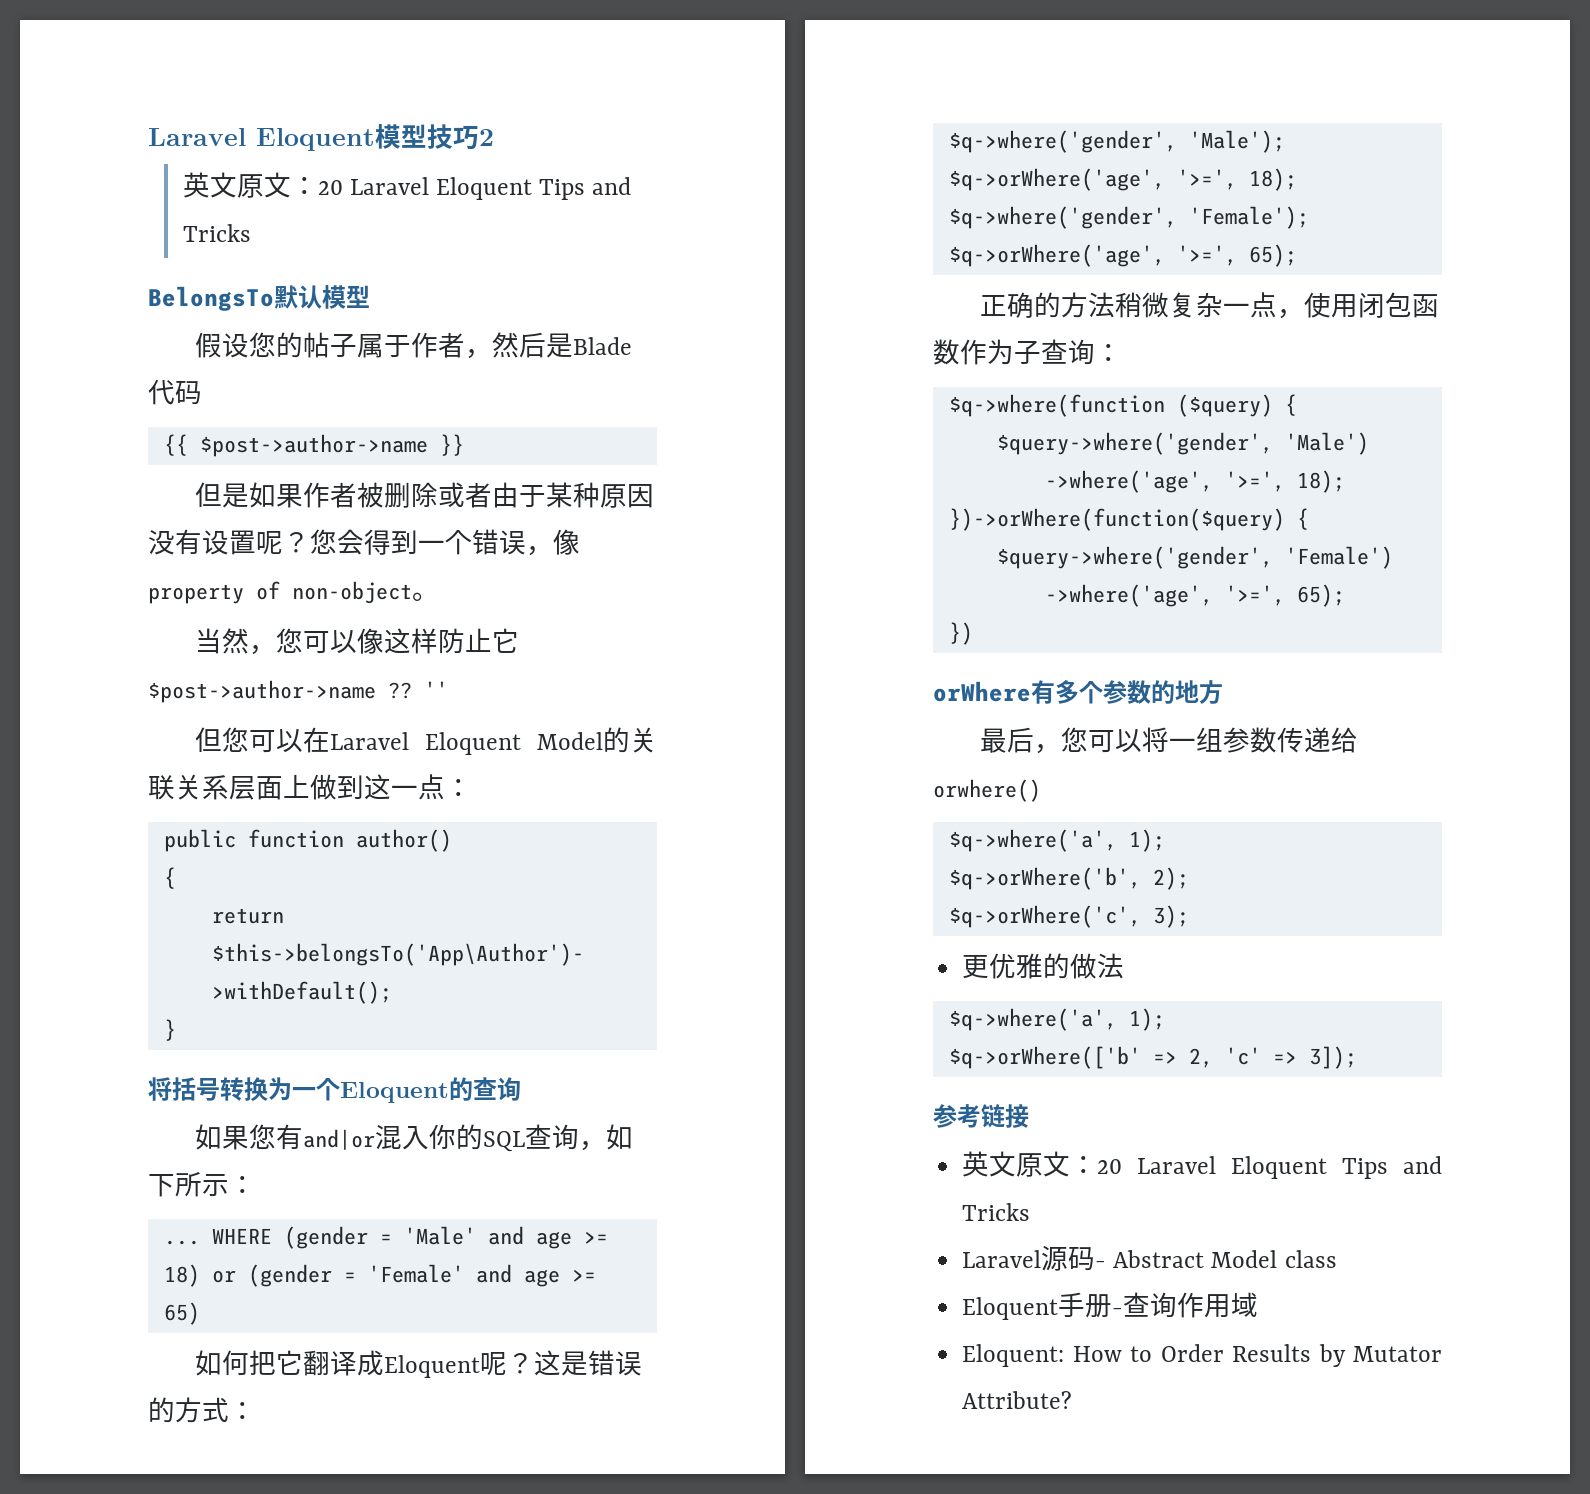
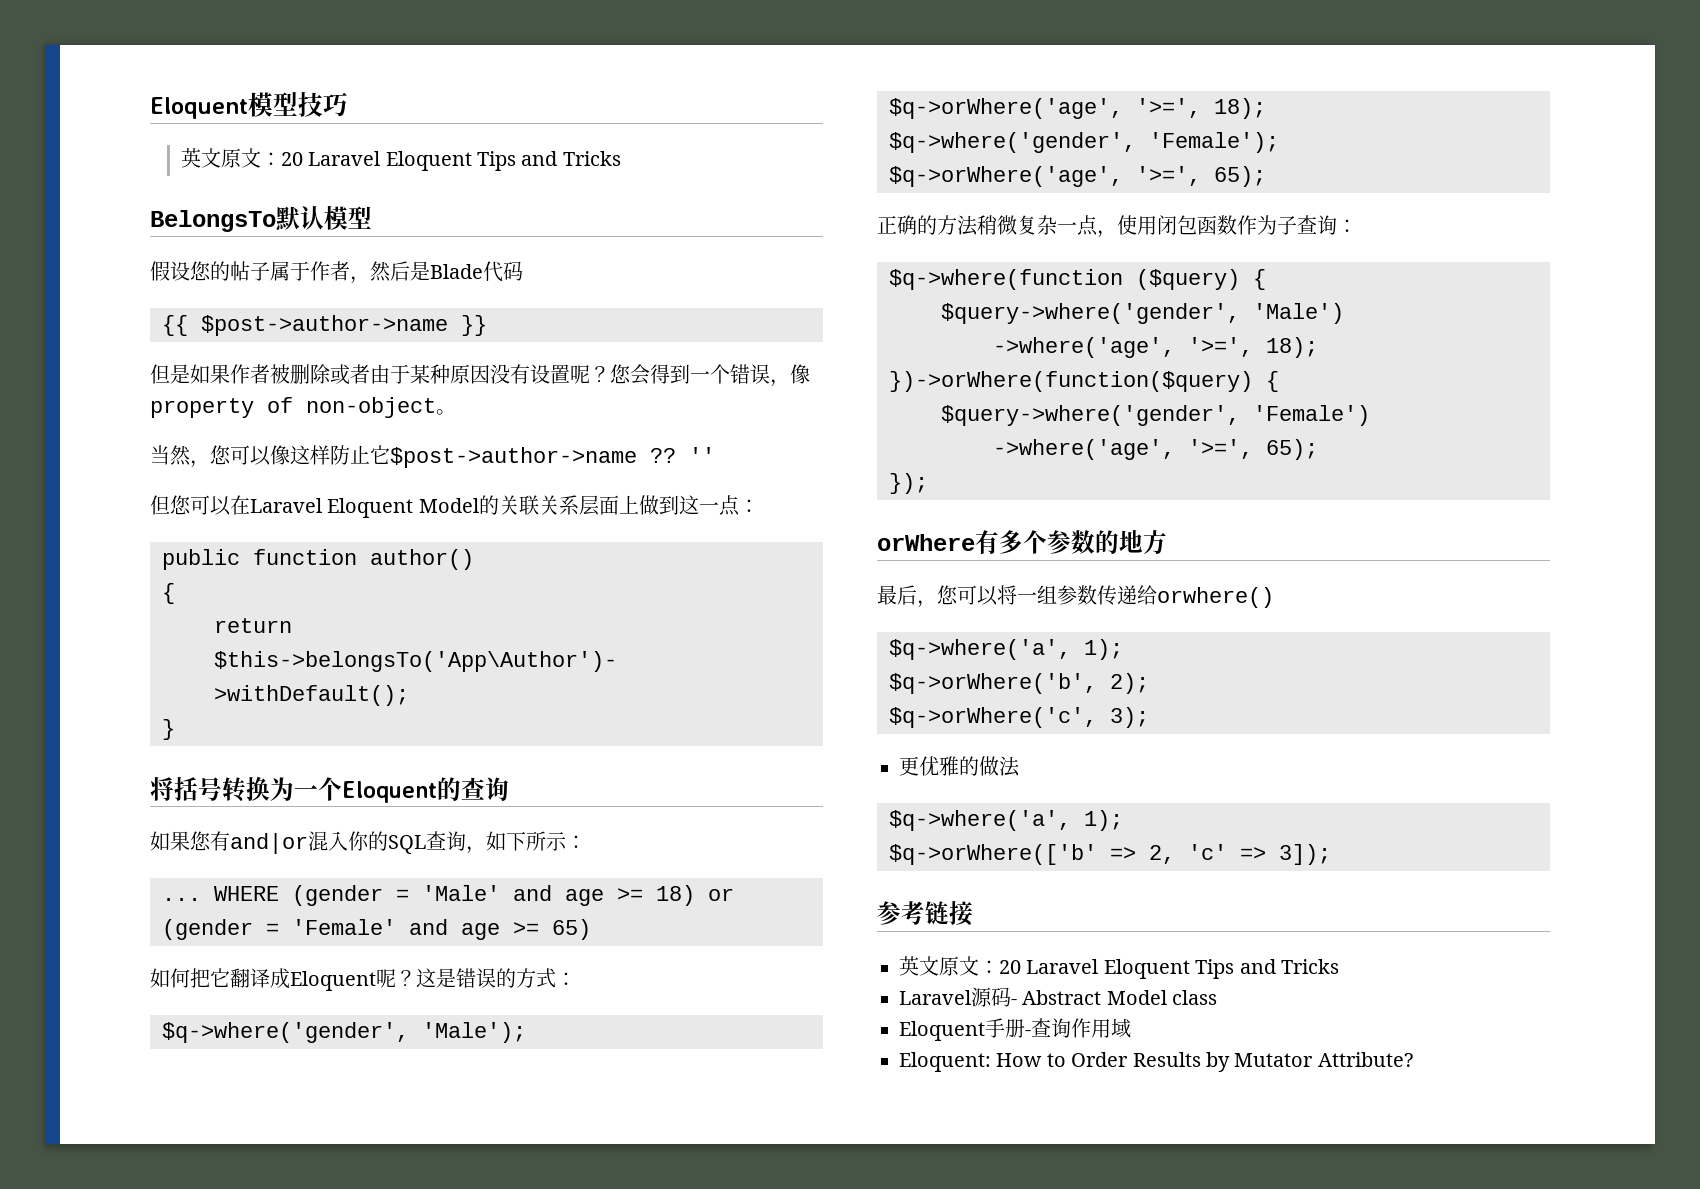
- Laravel Eloquent模型技巧2
+ Eloquent模型技巧
- })
+ });

